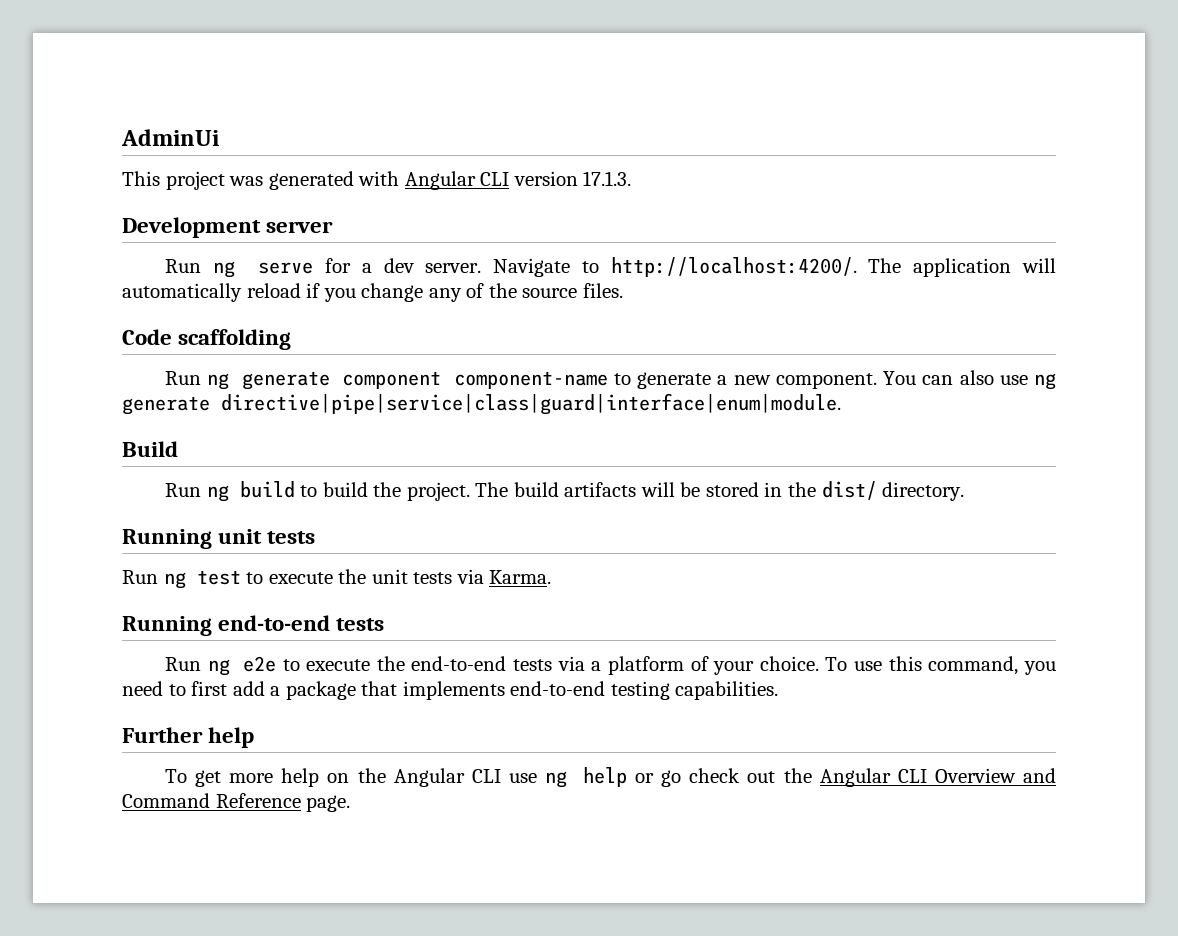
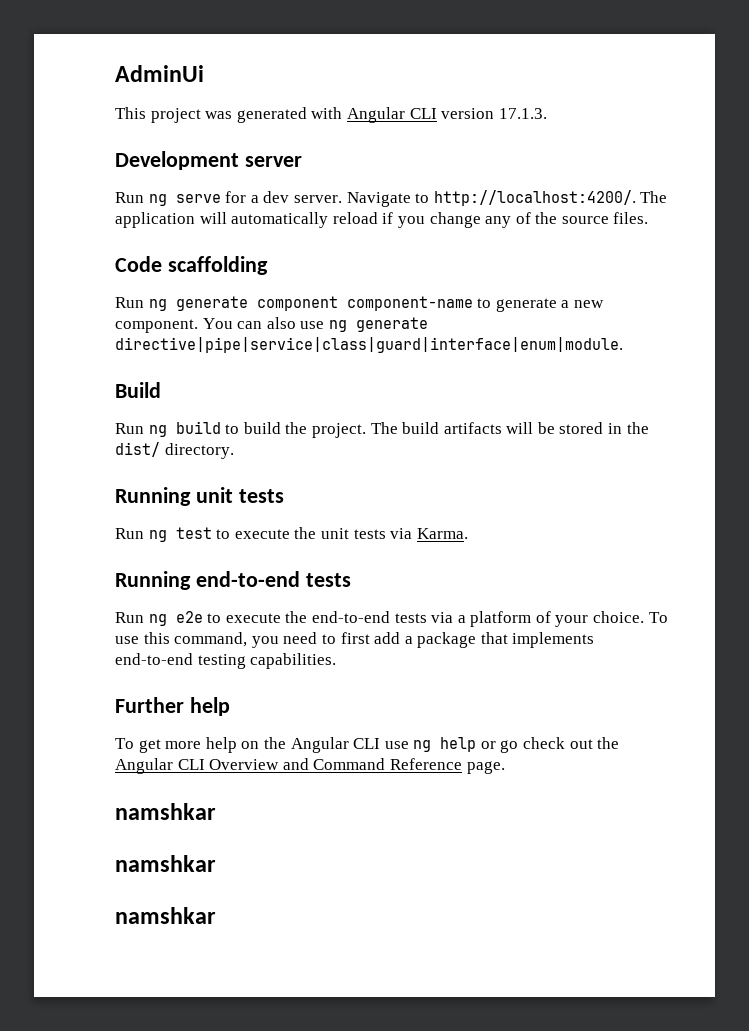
  To get more help on the Angular CLI use ng help or go check out the Angular CLI Overview and Command Reference page.
+ namshkar
+ namshkar
+ namshkar

